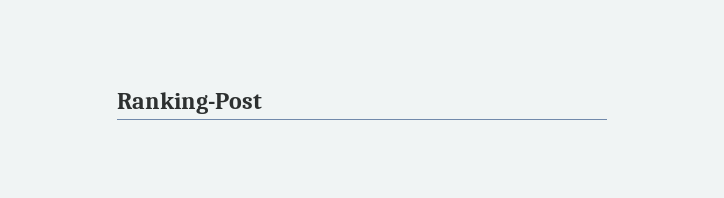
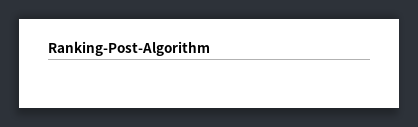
- Ranking-Post
+ Ranking-Post-Algorithm

